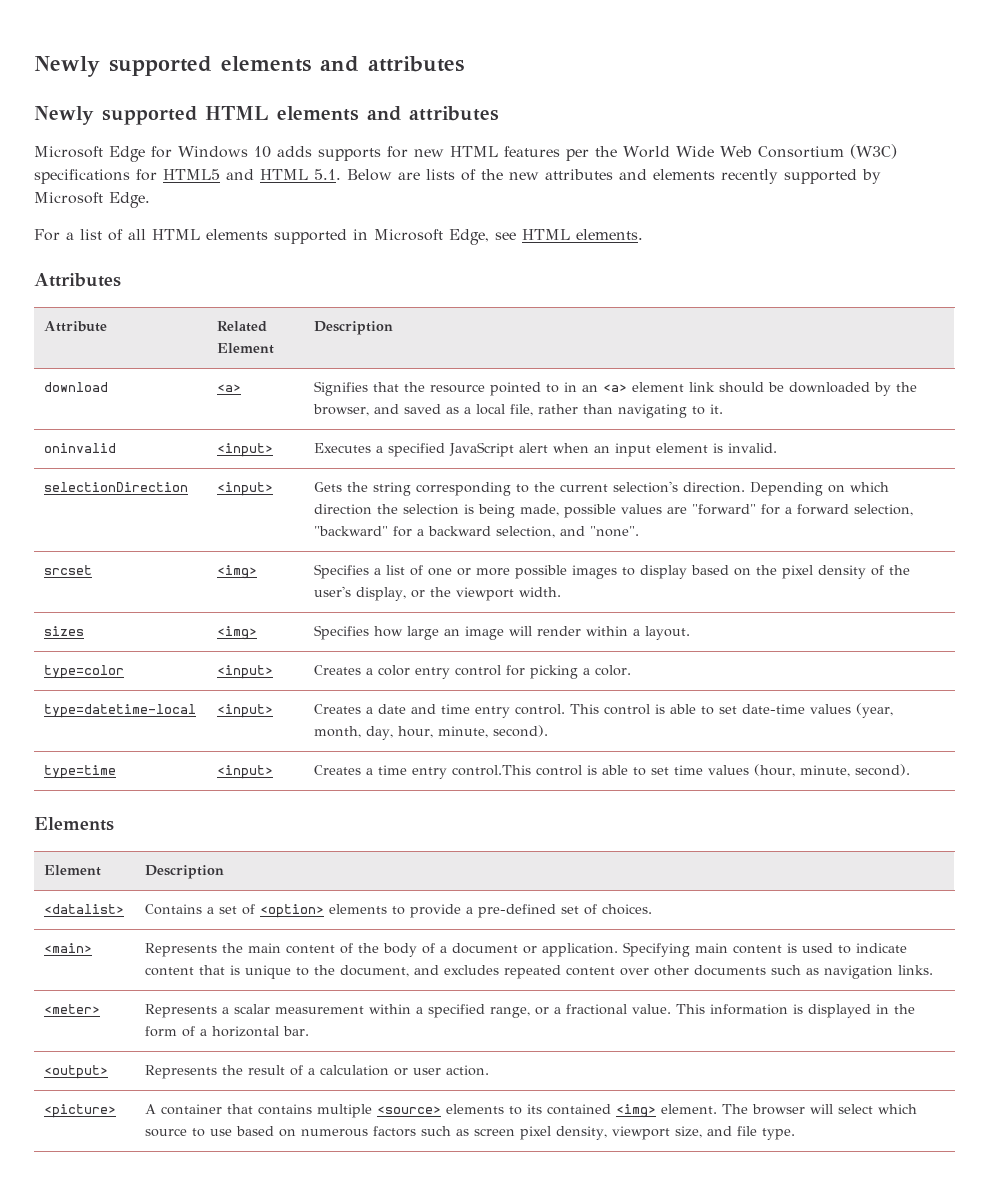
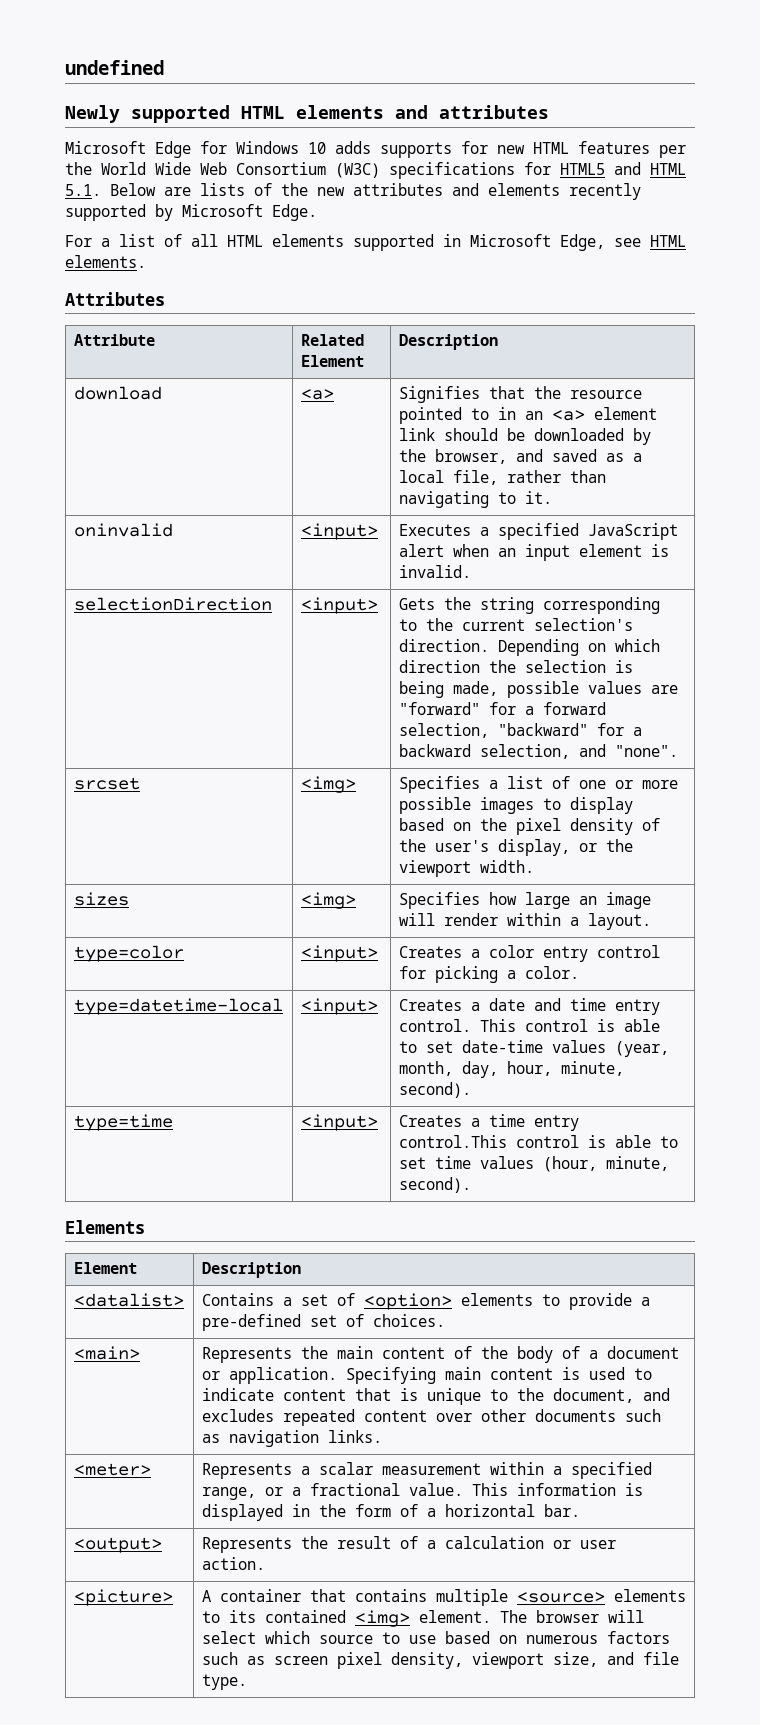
- Newly supported elements and attributes
+ undefined

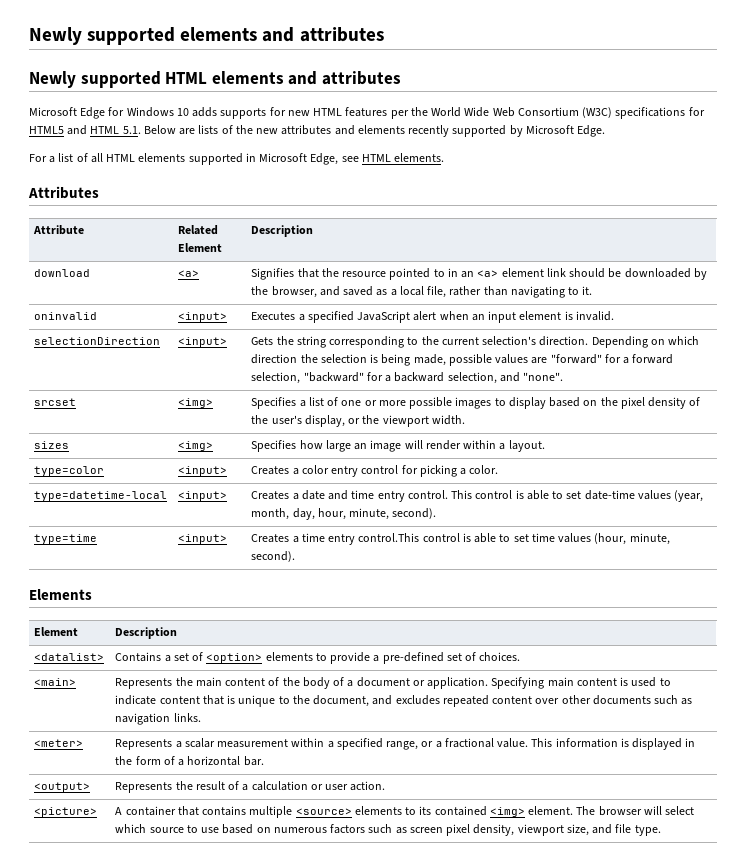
- undefined
+ Newly supported elements and attributes

